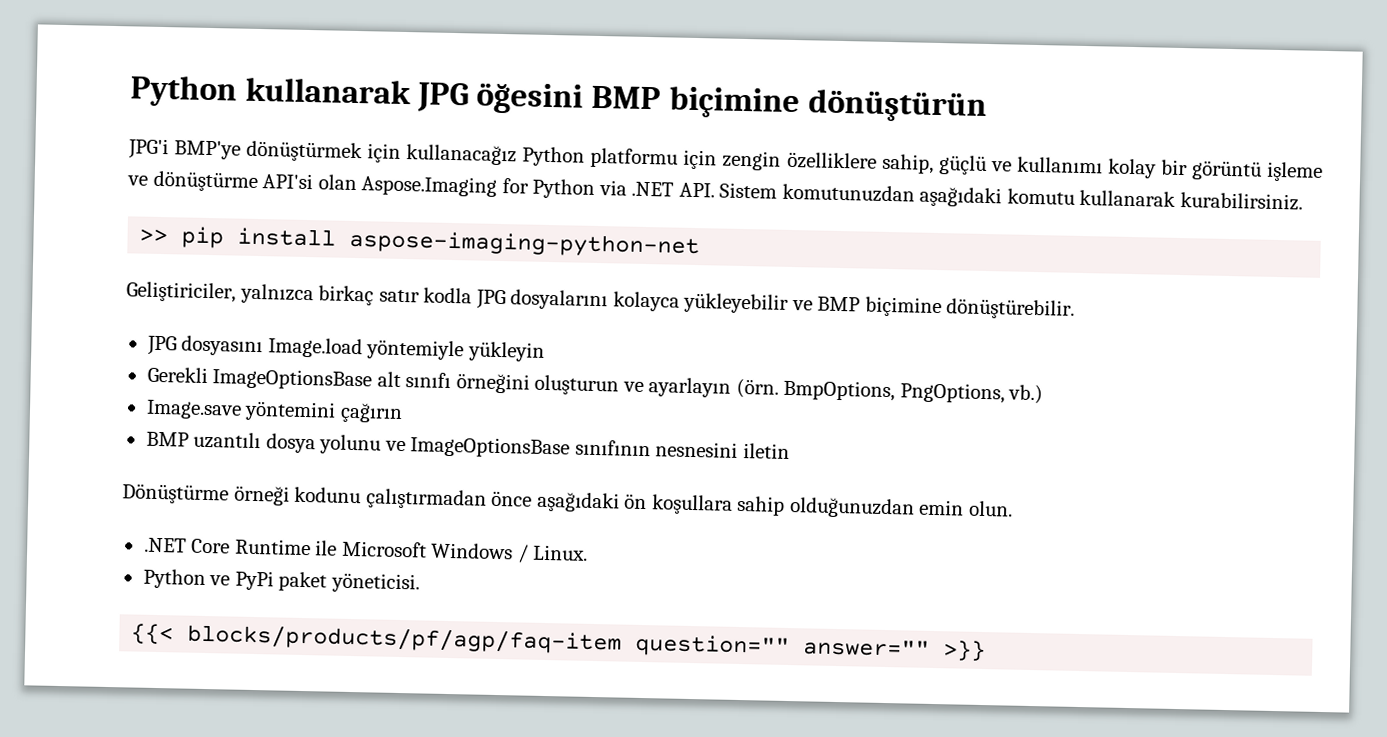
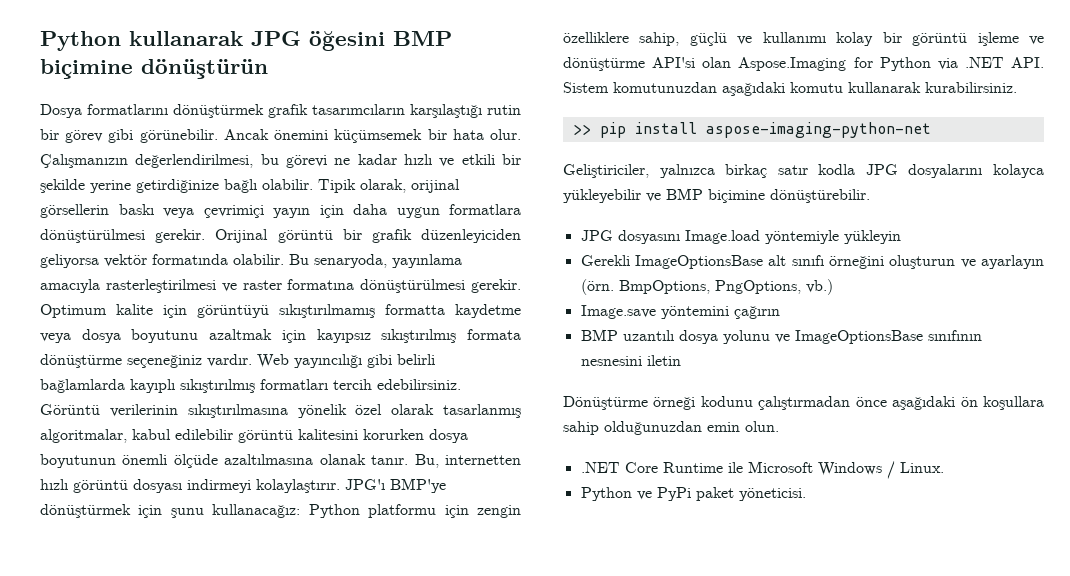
- JPG'i BMP'ye dönüştürmek için kullanacağız Python platformu için zengin özelliklere sahip, güçlü ve kullanımı kolay bir görüntü işleme ve dönüştürme API'si olan Aspose.Imaging for Python via .NET API. Sistem komutunuzdan aşağıdaki komutu kullanarak kurabilirsiniz.
+ Dosya formatlarını dönüştürmek grafik tasarımcıların karşılaştığı rutin bir görev gibi görünebilir. Ancak önemini küçümsemek bir hata olur. Çalışmanızın değerlendirilmesi, bu görevi ne kadar hızlı ve etkili bir şekilde yerine getirdiğinize bağlı olabilir. Tipik olarak, orijinal görsellerin baskı veya çevrimiçi yayın için daha uygun formatlara dönüştürülmesi gerekir. Orijinal görüntü bir grafik düzenleyiciden geliyorsa vektör formatında olabilir. Bu senaryoda, yayınlama amacıyla rasterleştirilmesi ve raster formatına dönüştürülmesi gerekir. Optimum kalite için görüntüyü sıkıştırılmamış formatta kaydetme veya dosya boyutunu azaltmak için kayıpsız sıkıştırılmış formata dönüştürme seçeneğiniz vardır. Web yayıncılığı gibi belirli bağlamlarda kayıplı sıkıştırılmış formatları tercih edebilirsiniz. Görüntü verilerinin sıkıştırılmasına yönelik özel olarak tasarlanmış algoritmalar, kabul edilebilir görüntü kalitesini korurken dosya boyutunun önemli ölçüde azaltılmasına olanak tanır. Bu, internetten hızlı görüntü dosyası indirmeyi kolaylaştırır. JPG'ı BMP'ye dönüştürmek için şunu kullanacağız: Python platformu için zengin özelliklere sahip, güçlü ve kullanımı kolay bir görüntü işleme ve dönüştürme API'si olan Aspose.Imaging for Python via .NET API. Sistem komutunuzdan aşağıdaki komutu kullanarak kurabilirsiniz.
- {{< blocks/products/pf/agp/faq-item question="" answer="" >}}

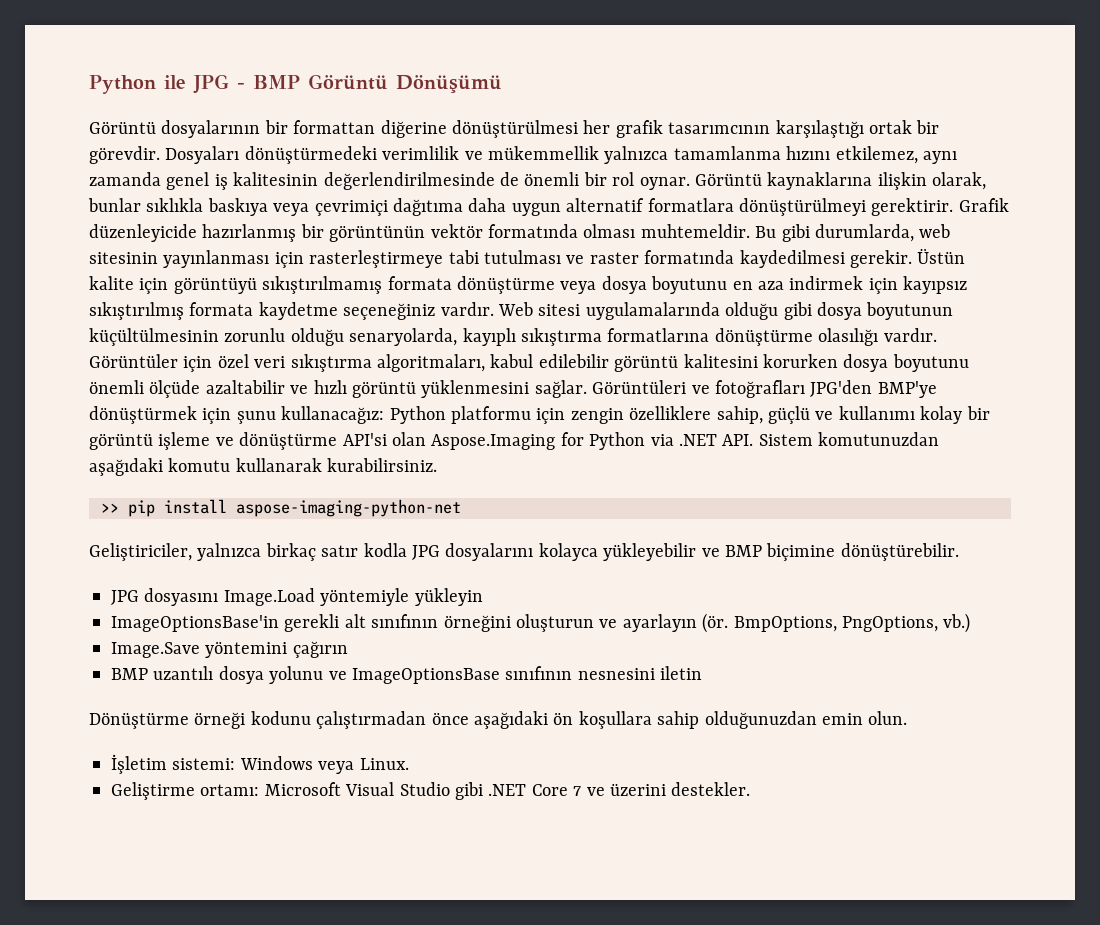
- Python kullanarak JPG öğesini BMP biçimine dönüştürün
- Dosya formatlarını dönüştürmek grafik tasarımcıların karşılaştığı rutin bir görev gibi görünebilir. Ancak önemini küçümsemek bir hata olur. Çalışmanızın değerlendirilmesi, bu görevi ne kadar hızlı ve etkili bir şekilde yerine getirdiğinize bağlı olabilir. Tipik olarak, orijinal görsellerin baskı veya çevrimiçi yayın için daha uygun formatlara dönüştürülmesi gerekir. Orijinal görüntü bir grafik düzenleyiciden geliyorsa vektör formatında olabilir. Bu senaryoda, yayınlama amacıyla rasterleştirilmesi ve raster formatına dönüştürülmesi gerekir. Optimum kalite için görüntüyü sıkıştırılmamış formatta kaydetme veya dosya boyutunu azaltmak için kayıpsız sıkıştırılmış formata dönüştürme seçeneğiniz vardır.
+ Python ile JPG - BMP Görüntü Dönüşümü
+ Görüntü dosyalarının bir formattan diğerine dönüştürülmesi her grafik tasarımcının karşılaştığı ortak bir görevdir. Dosyaları dönüştürmedeki verimlilik ve mükemmellik yalnızca tamamlanma hızını etkilemez, aynı zamanda genel iş kalitesinin değerlendirilmesinde de önemli bir rol oynar. Görüntü kaynaklarına ilişkin olarak, bunlar sıklıkla baskıya veya çevrimiçi dağıtıma daha uygun alternatif formatlara dönüştürülmeyi gerektirir. Grafik düzenleyicide hazırlanmış bir görüntünün vektör formatında olması muhtemeldir. Bu gibi durumlarda, web sitesinin yayınlanması için rasterleştirmeye tabi tutulması ve raster formatında kaydedilmesi gerekir. Üstün kalite için görüntüyü sıkıştırılmamış formata dönüştürme veya dosya boyutunu en aza indirmek için kayıpsız sıkıştırılmış formata kaydetme seçeneğiniz vardır.
- Web yayıncılığı gibi belirli bağlamlarda kayıplı sıkıştırılmış formatları tercih edebilirsiniz. Görüntü verilerinin sıkıştırılmasına yönelik özel olarak tasarlanmış algoritmalar, kabul edilebilir görüntü kalitesini korurken dosya boyutunun önemli ölçüde azaltılmasına olanak tanır. Bu, internetten hızlı görüntü dosyası indirmeyi kolaylaştırır. JPG'ı BMP'ye dönüştürmek için şunu kullanacağız: Python platformu için zengin özelliklere sahip, güçlü ve kullanımı kolay bir görüntü işleme ve dönüştürme API'si olan Aspose.Imaging for Python via .NET API. Sistem komutunuzdan aşağıdaki komutu kullanarak kurabilirsiniz.
+ Web sitesi uygulamalarında olduğu gibi dosya boyutunun küçültülmesinin zorunlu olduğu senaryolarda, kayıplı sıkıştırma formatlarına dönüştürme olasılığı vardır. Görüntüler için özel veri sıkıştırma algoritmaları, kabul edilebilir görüntü kalitesini korurken dosya boyutunu önemli ölçüde azaltabilir ve hızlı görüntü yüklenmesini sağlar. Görüntüleri ve fotoğrafları JPG'den BMP'ye dönüştürmek için şunu kullanacağız: Python platformu için zengin özelliklere sahip, güçlü ve kullanımı kolay bir görüntü işleme ve dönüştürme API'si olan Aspose.Imaging for Python via .NET API. Sistem komutunuzdan aşağıdaki komutu kullanarak kurabilirsiniz.
- JPG dosyasını Image.load yöntemiyle yükleyin
+ JPG dosyasını Image.Load yöntemiyle yükleyin
- Gerekli ImageOptionsBase alt sınıfı örneğini oluşturun ve ayarlayın (örn.
+ ImageOptionsBase'in gerekli alt sınıfının örneğini oluşturun ve ayarlayın (ör.
- Image.save yöntemini çağırın
+ Image.Save yöntemini çağırın
- .NET Core Runtime ile Microsoft Windows / Linux.
- Python ve PyPi paket yöneticisi.
+ İşletim sistemi: Windows veya Linux.
+ Geliştirme ortamı: Microsoft Visual Studio gibi .NET Core 7 ve üzerini destekler.

